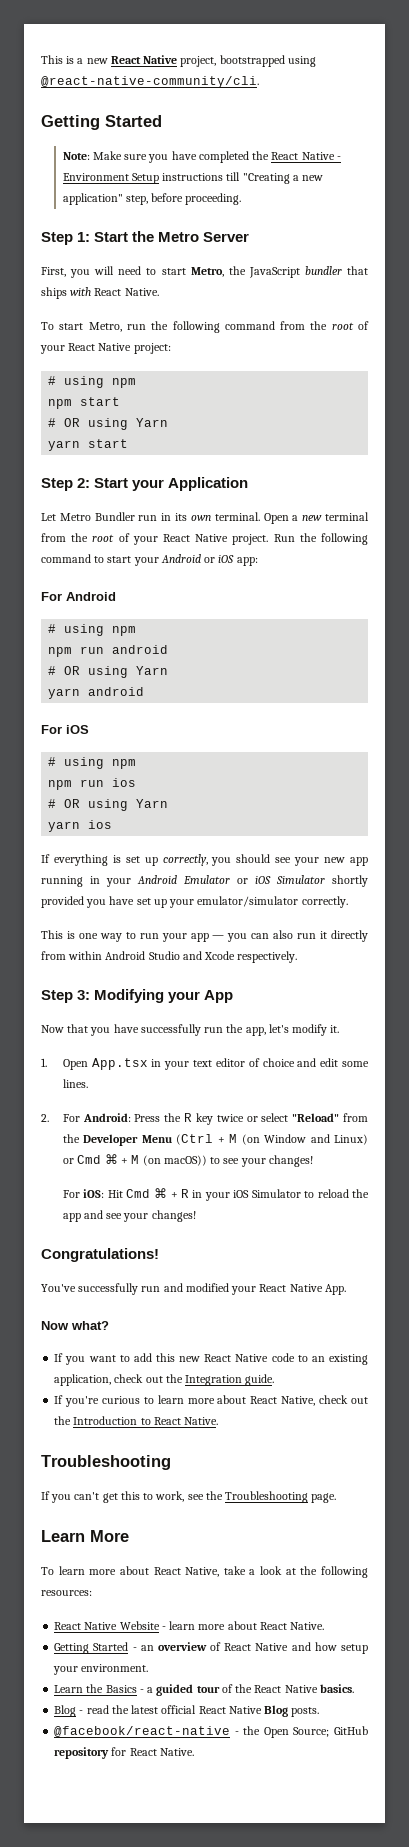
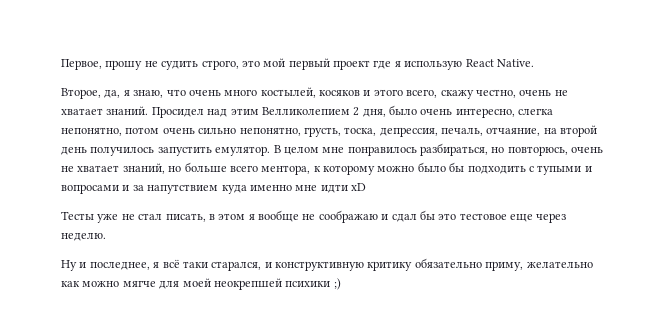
- This is a new React Native project, bootstrapped using @react-native-community/cli.
- Getting Started
- Note: Make sure you have completed the React Native - Environment Setup instructions till "Creating a new application" step, before proceeding.
- Step 1: Start the Metro Server
- First, you will need to start Metro, the JavaScript bundler that ships with React Native.
- To start Metro, run the following command from the root of your React Native project:
- # using npm
- npm start
- # OR using Yarn
- yarn start
- Step 2: Start your Application
- Let Metro Bundler run in its own terminal. Open a new terminal from the root of your React Native project. Run the following command to start your Android or iOS app:
- For Android
- # using npm
- npm run android
- # OR using Yarn
- yarn android
- For iOS
- # using npm
- npm run ios
- # OR using Yarn
- yarn ios
- If everything is set up correctly, you should see your new app running in your Android Emulator or iOS Simulator shortly provided you have set up your emulator/simulator correctly.
- This is one way to run your app — you can also run it directly from within Android Studio and Xcode respectively.
- Step 3: Modifying your App
- Now that you have successfully run the app, let's modify it.
- 1. Open App.tsx in your text editor of choice and edit some lines.
- 2. For Android: Press the R key twice or select "Reload" from the Developer Menu (Ctrl + M (on Window and Linux) or Cmd ⌘ + M (on macOS)) to see your changes!
- For iOS: Hit Cmd ⌘ + R in your iOS Simulator to reload the app and see your changes!
- Congratulations!
- You've successfully run and modified your React Native App.
- Now what?
- If you want to add this new React Native code to an existing application, check out the Integration guide.
- If you're curious to learn more about React Native, check out the Introduction to React Native.
- Troubleshooting
- If you can't get this to work, see the Troubleshooting page.
- Learn More
- To learn more about React Native, take a look at the following resources:
- React Native Website - learn more about React Native.
- Getting Started - an overview of React Native and how setup your environment.
- Learn the Basics - a guided tour of the React Native basics.
- Blog - read the latest official React Native Blog posts.
- @facebook/react-native - the Open Source; GitHub repository for React Native.
+ Первое, прошу не судить строго, это мой первый проект где я использую React Native.
+ Второе, да, я знаю, что очень много костылей, косяков и этого всего, скажу честно, очень не хватает знаний. Просидел над этим Велликолепием 2 дня, было очень интересно, слегка непонятно, потом очень сильно непонятно, грусть, тоска, депрессия, печаль, отчаяние, на второй день получилось запустить емулятор. В целом мне понравилось разбираться, но повторюсь, очень не хватает знаний, но больше всего ментора, к которому можно было бы подходить с тупыми и вопросами и за напутствием куда именно мне идти xD
+ Тесты уже не стал писать, в этом я вообще не соображаю и сдал бы это тестовое еще через неделю.
+ Ну и последнее, я всё таки старался, и конструктивную критику обязательно приму, желательно как можно мягче для моей неокрепшей психики ;)

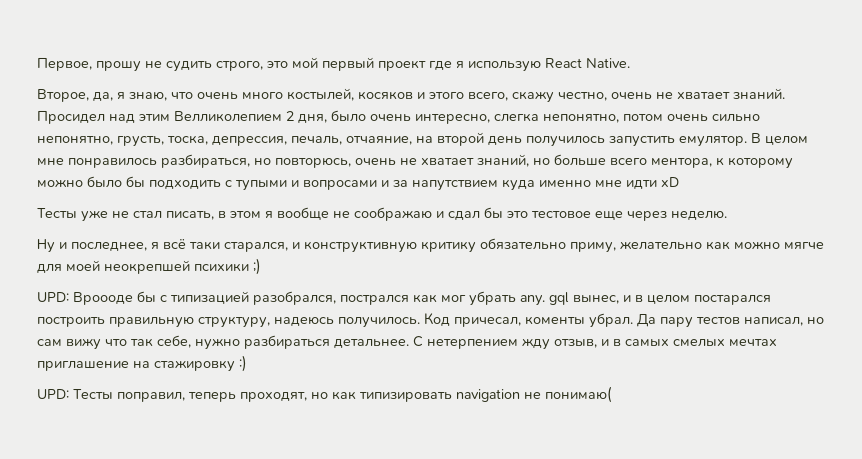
+ UPD: Вроооде бы с типизацией разобрался, пострался как мог убрать any. gql вынес, и в целом постарался построить правильную структуру, надеюсь получилось. Код причесал, коменты убрал. Да пару тестов написал, но сам вижу что так себе, нужно разбираться детальнее. С нетерпением жду отзыв, и в самых смелых мечтах приглашение на стажировку :)
+ UPD: Тесты поправил, теперь проходят, но как типизировать navigation не понимаю(

